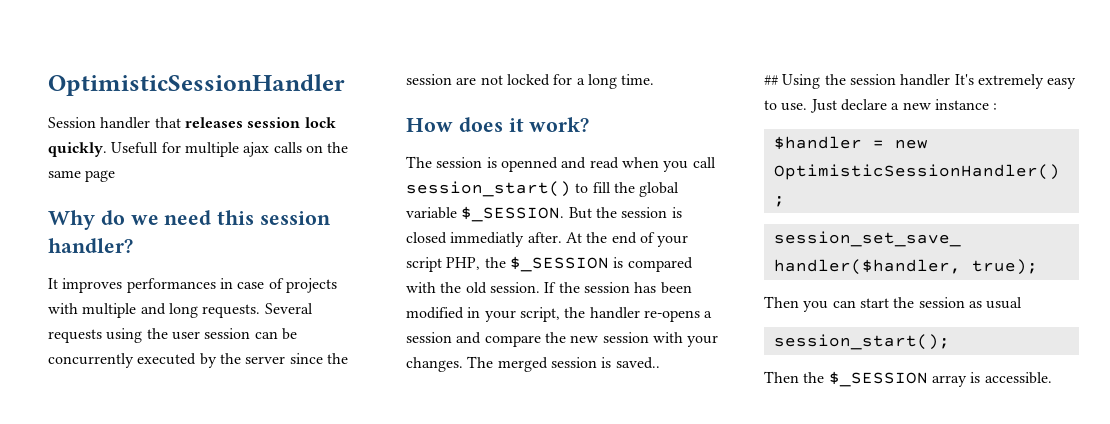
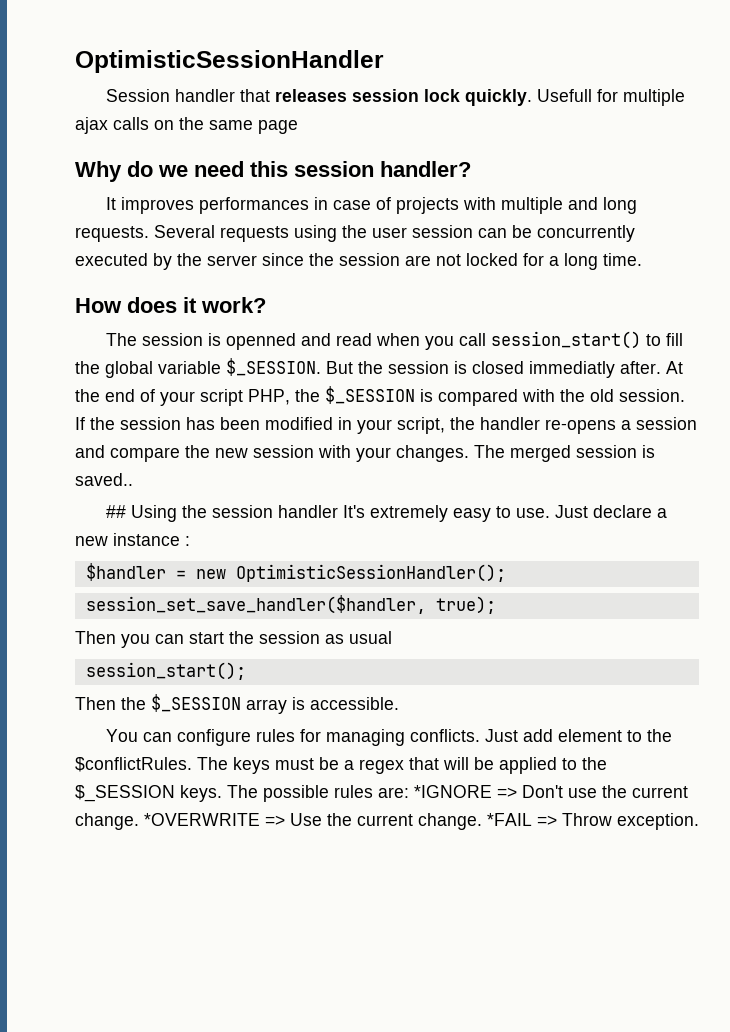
+ You can configure rules for managing conflicts. Just add element to the $conflictRules. The keys must be a regex that will be applied to the $_SESSION keys. The possible rules are: *IGNORE => Don't use the current change. *OVERWRITE => Use the current change. *FAIL => Throw exception.

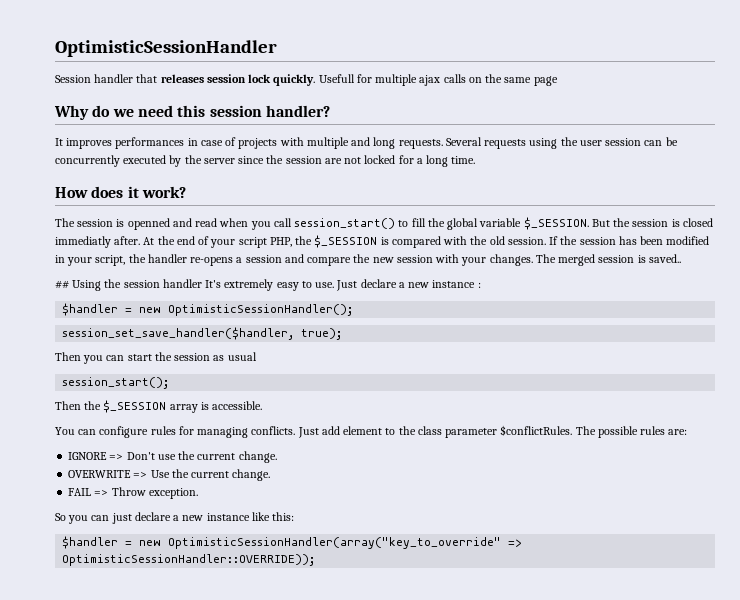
- Just add element to the $conflictRules. The keys must be a regex that will be applied to the $_SESSION keys.
+ Just add element to the class parameter $conflictRules.
- The possible rules are: *IGNORE => Don't use the current change. *OVERWRITE => Use the current change. *FAIL => Throw exception.
+ The possible rules are:
+ IGNORE => Don't use the current change.
+ OVERWRITE => Use the current change.
+ FAIL => Throw exception.
+ So you can just declare a new instance like this:
+ $handler = new OptimisticSessionHandler(array("key_to_override" => OptimisticSessionHandler::OVERRIDE));

